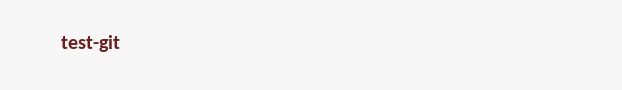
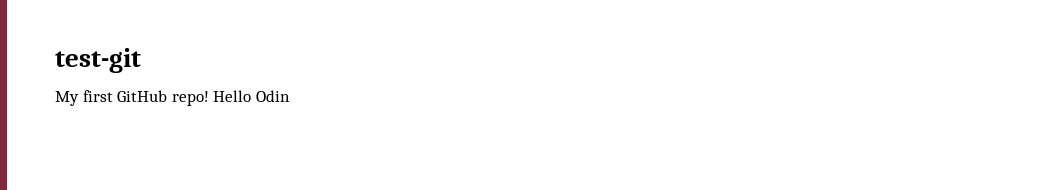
+ My first GitHub repo! Hello Odin

